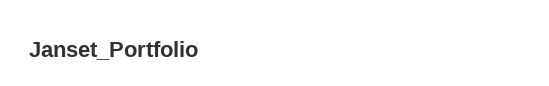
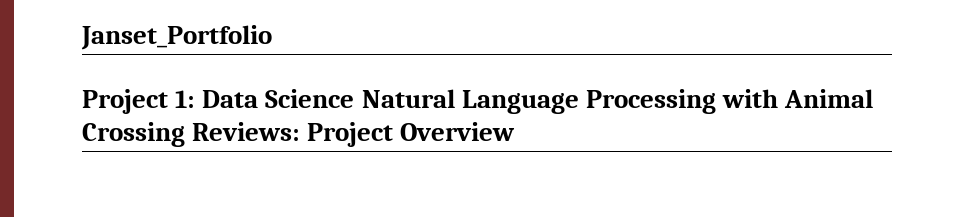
+ Project 1: Data Science Natural Language Processing with Animal Crossing Reviews: Project Overview

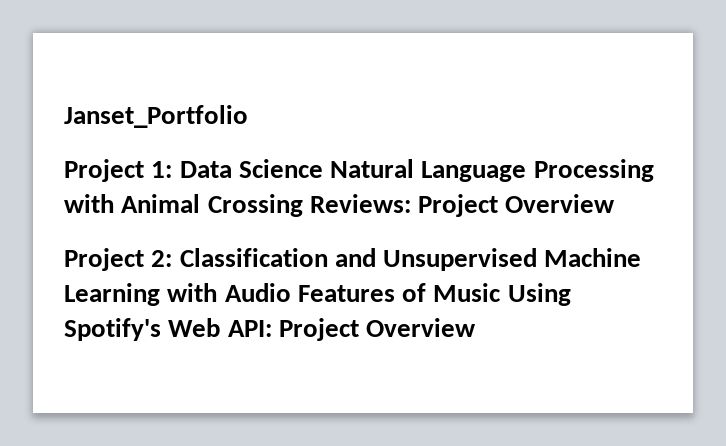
+ Project 2: Classification and Unsupervised Machine Learning with Audio Features of Music Using Spotify's Web API: Project Overview

